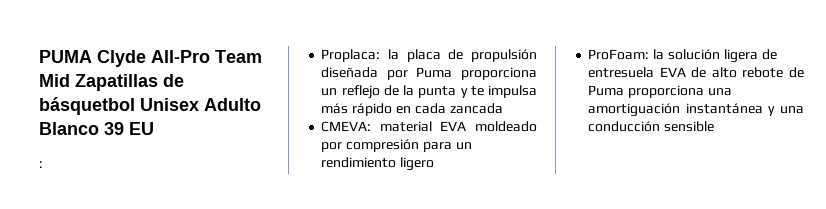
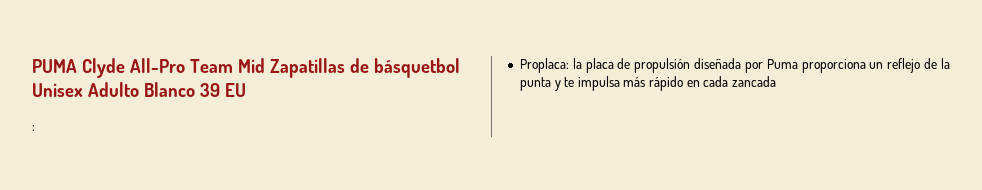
- CMEVA: material EVA moldeado por compresión para un rendimiento ligero
- ProFoam: la solución ligera de entresuela EVA de alto rebote de Puma proporciona una amortiguación instantánea y una conducción sensible

